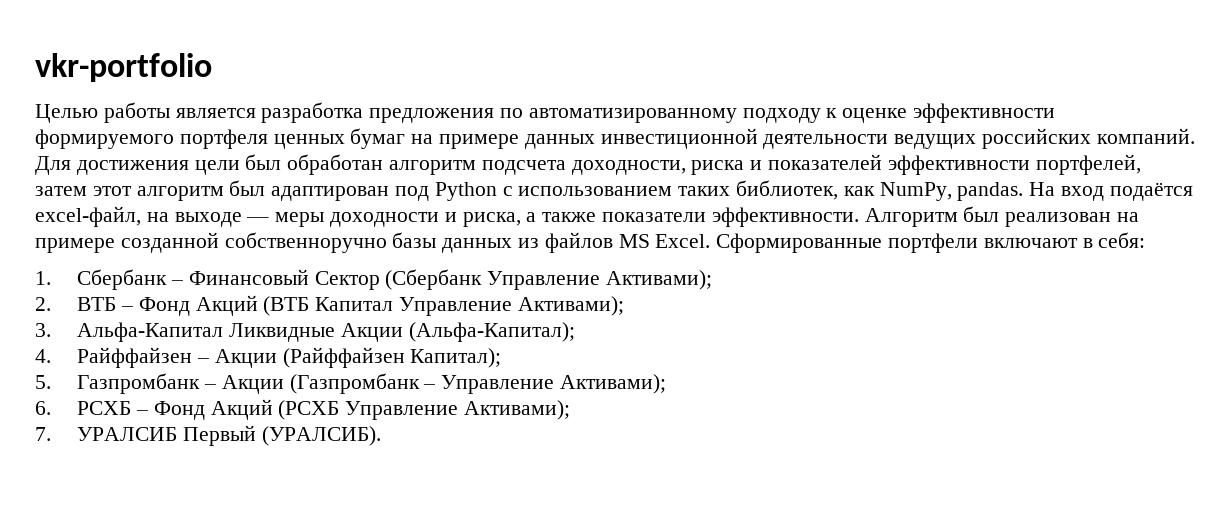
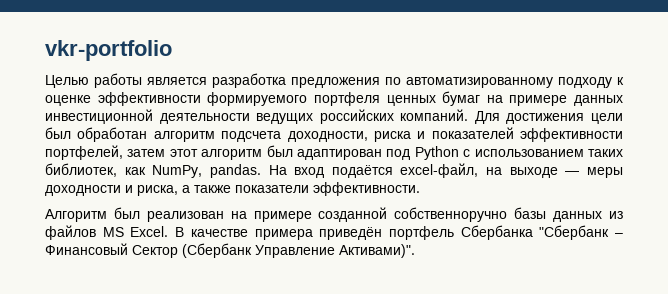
- На вход подаётся excel-файл, на выходе — меры доходности и риска, а также показатели эффективности. Алгоритм был реализован на примере созданной собственноручно базы данных из файлов MS Excel.
+ На вход подаётся excel-файл, на выходе — меры доходности и риска, а также показатели эффективности.
+ Алгоритм был реализован на примере созданной собственноручно базы данных из файлов MS Excel.
- Сформированные портфели включают в себя:
- 1. Сбербанк – Финансовый Сектор (Сбербанк Управление Активами);
- 2. ВТБ – Фонд Акций (ВТБ Капитал Управление Активами);
- 3. Альфа-Капитал Ликвидные Акции (Альфа-Капитал);
- 4. Райффайзен – Акции (Райффайзен Капитал);
- 5. Газпромбанк – Акции (Газпромбанк – Управление Активами);
- 6. РСХБ – Фонд Акций (РСХБ Управление Активами);
- 7. УРАЛСИБ Первый (УРАЛСИБ).
+ В качестве примера приведён портфель Сбербанка "Сбербанк – Финансовый Сектор (Сбербанк Управление Активами)".

